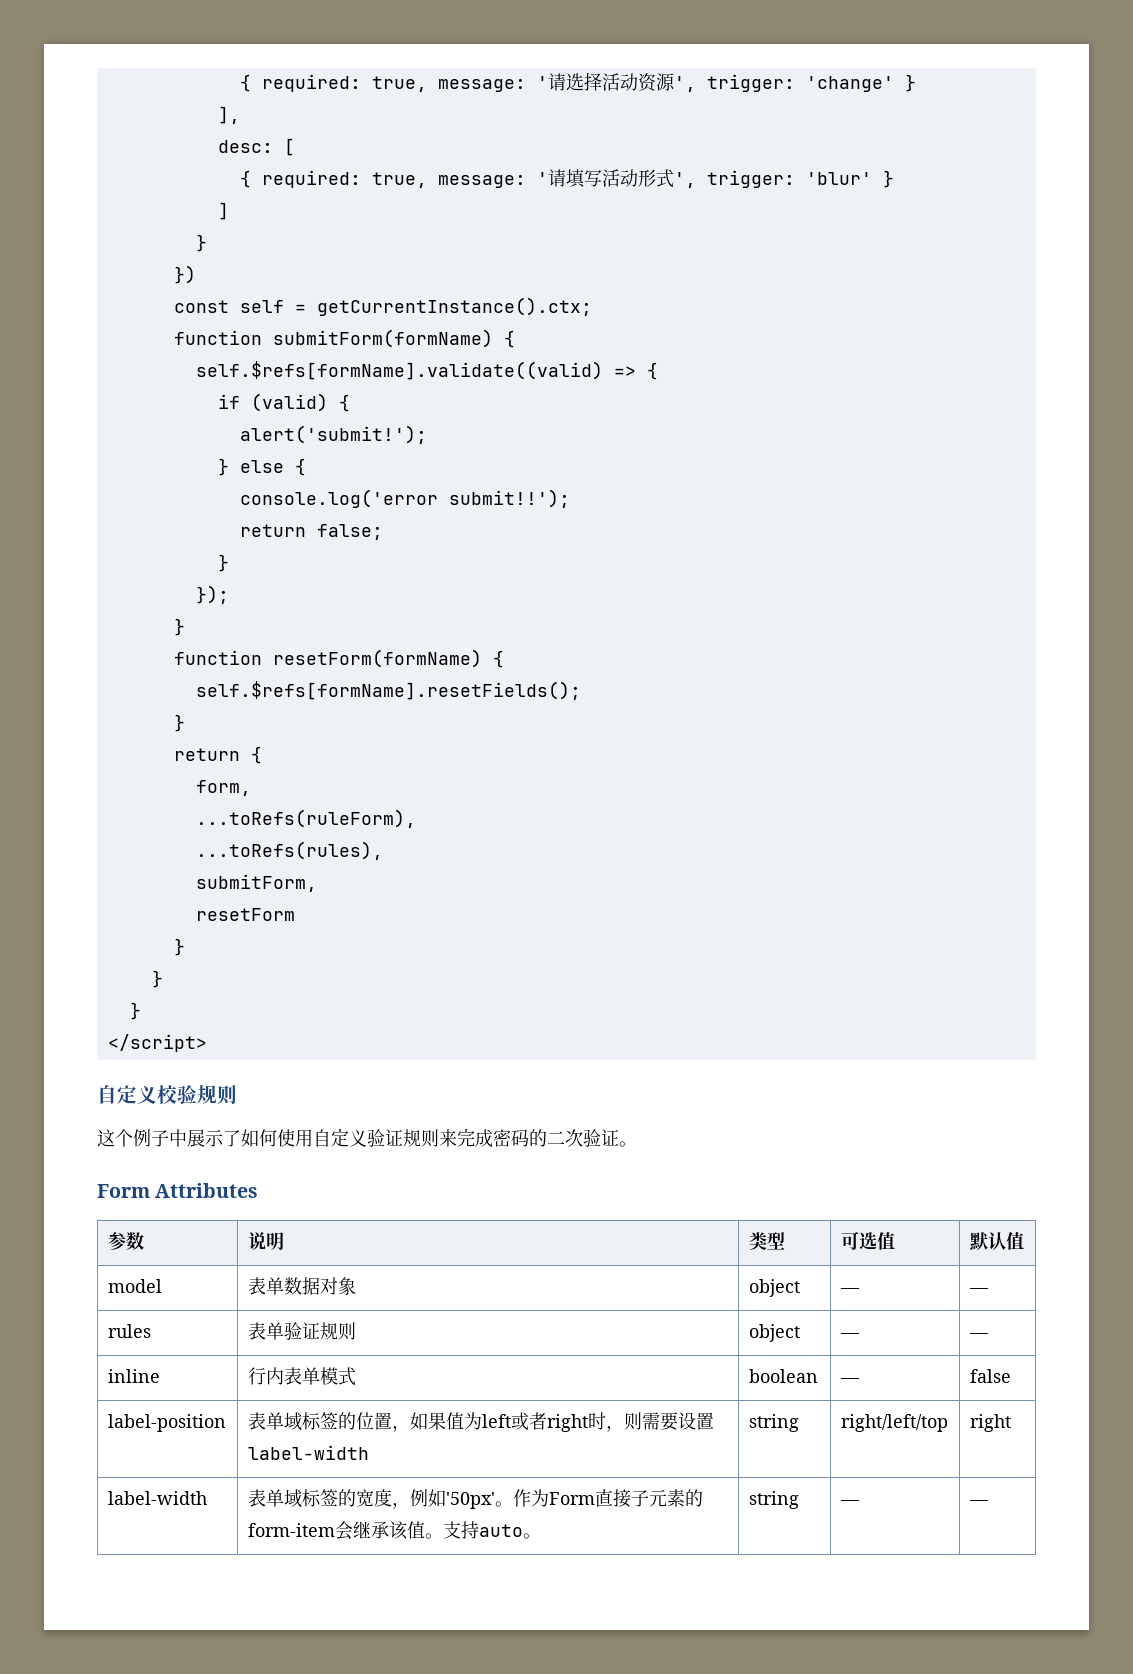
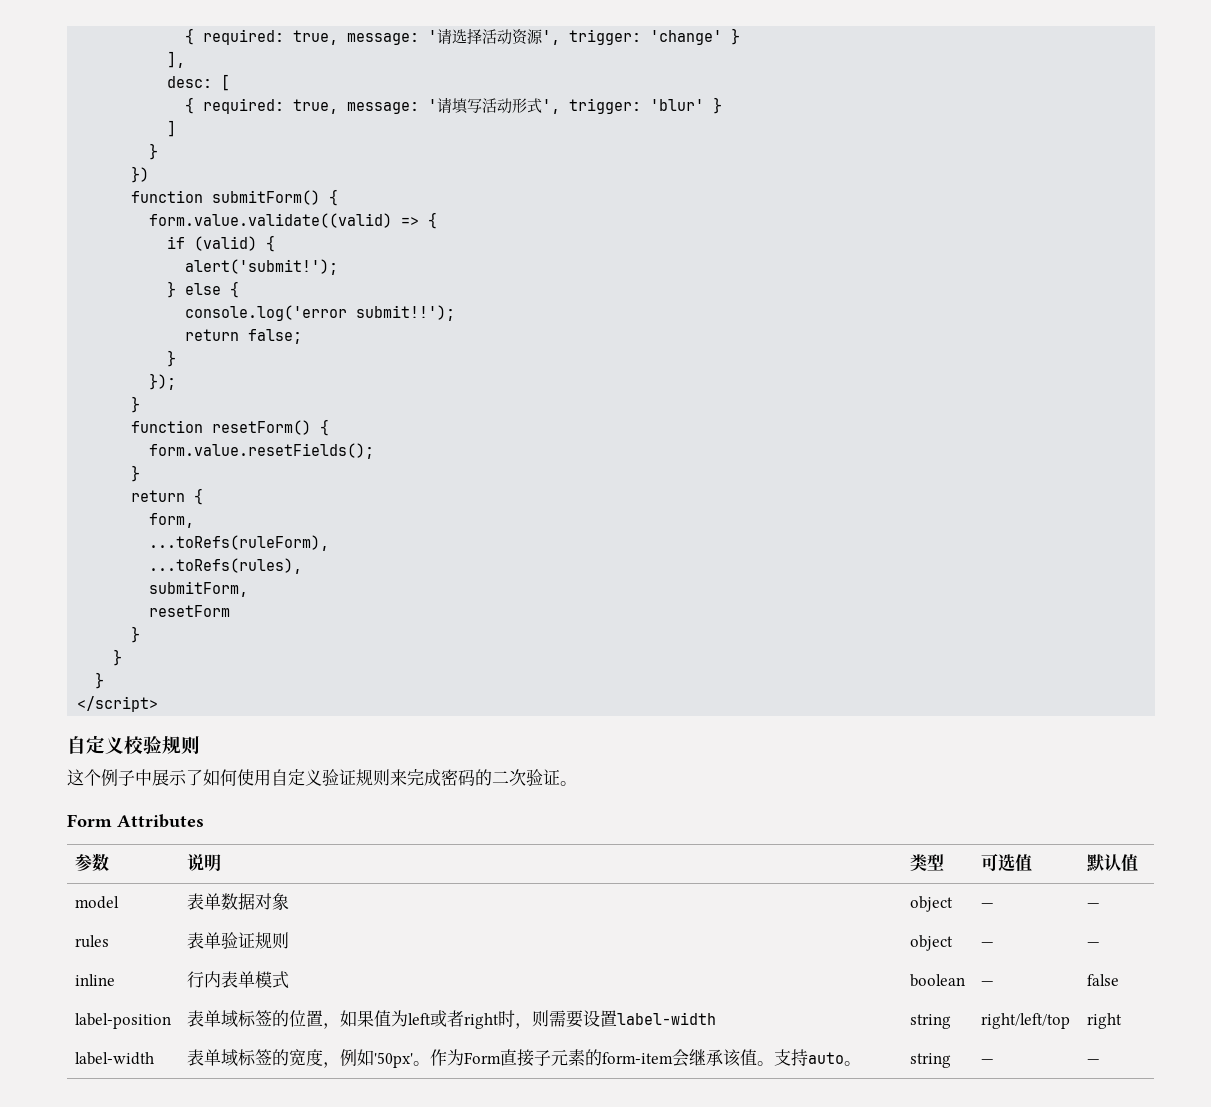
- const self = getCurrentInstance().ctx;
- function submitForm(formName) {
- self.$refs[formName].validate((valid) => {
+ function submitForm() {
+ form.value.validate((valid) => {
- function resetForm(formName) {
- self.$refs[formName].resetFields();
+ function resetForm() {
+ form.value.resetFields();

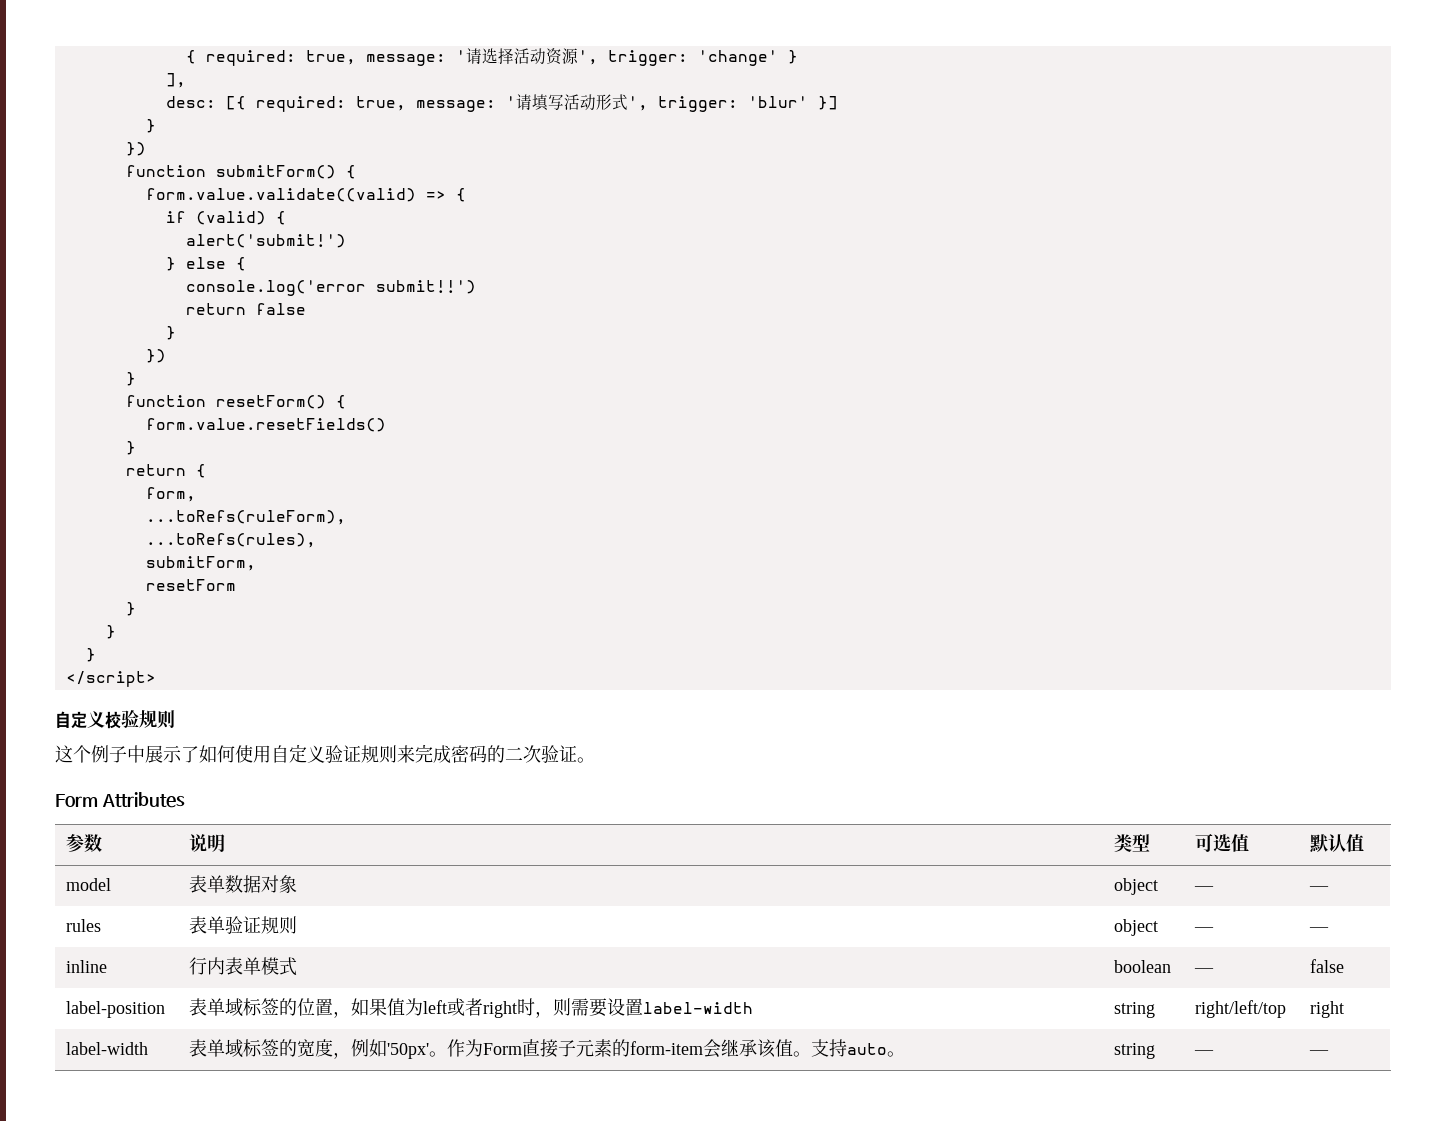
- desc: [
- { required: true, message: '请填写活动形式', trigger: 'blur' }
- ]
+ desc: [{ required: true, message: '请填写活动形式', trigger: 'blur' }]
- alert('submit!');
+ alert('submit!')
- console.log('error submit!!');
- return false;
+ console.log('error submit!!')
+ return false
  }
- });
+ })
- form.value.resetFields();
+ form.value.resetFields()

